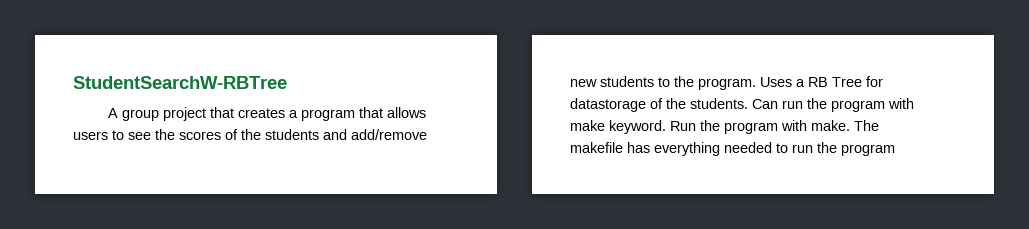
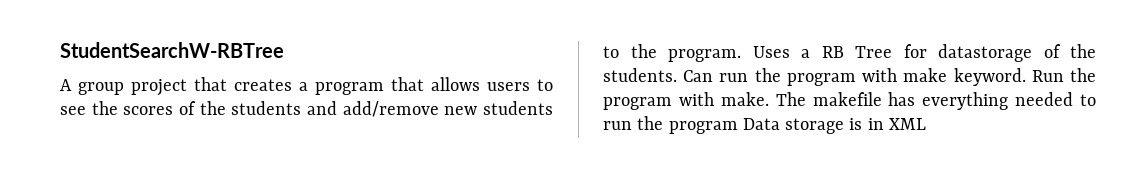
- The makefile has everything needed to run the program
+ The makefile has everything needed to run the program Data storage is in XML

